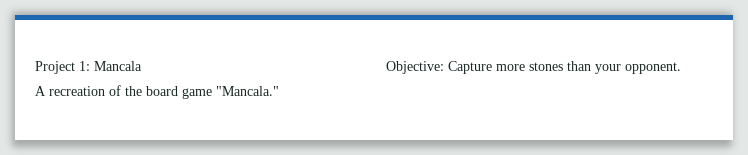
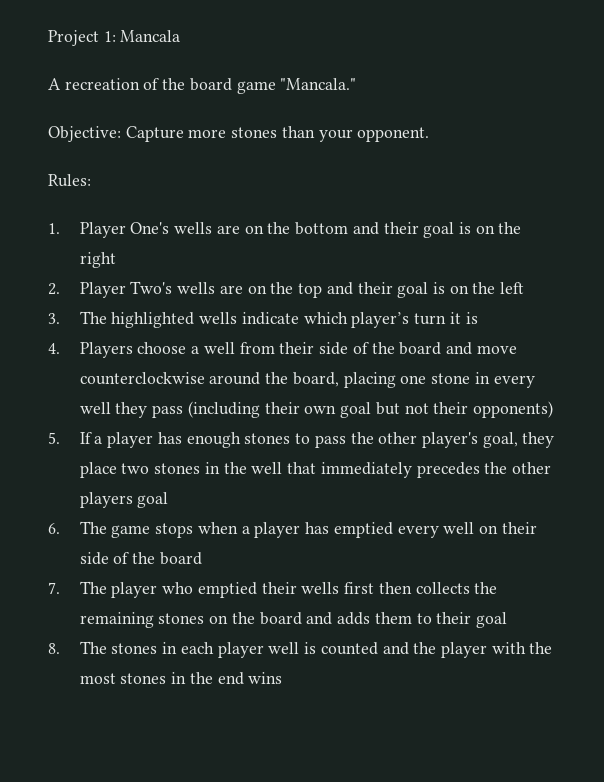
+ Rules:
+ 1. Player One's wells are on the bottom and their goal is on the right
+ 2. Player Two's wells are on the top and their goal is on the left
+ 3. The highlighted wells indicate which player’s turn it is
+ 4. Players choose a well from their side of the board and move counterclockwise around the board, placing one stone in every well they pass (including their own goal but not their opponents)
+ 5. If a player has enough stones to pass the other player's goal, they place two stones in the well that immediately precedes the other players goal
+ 6. The game stops when a player has emptied every well on their side of the board
+ 7. The player who emptied their wells first then collects the remaining stones on the board and adds them to their goal
+ 8. The stones in each player well is counted and the player with the most stones in the end wins

